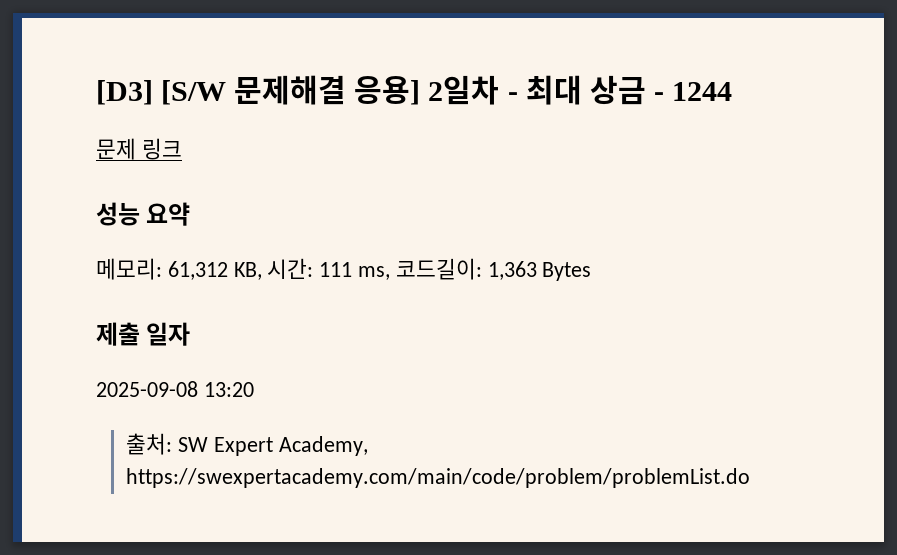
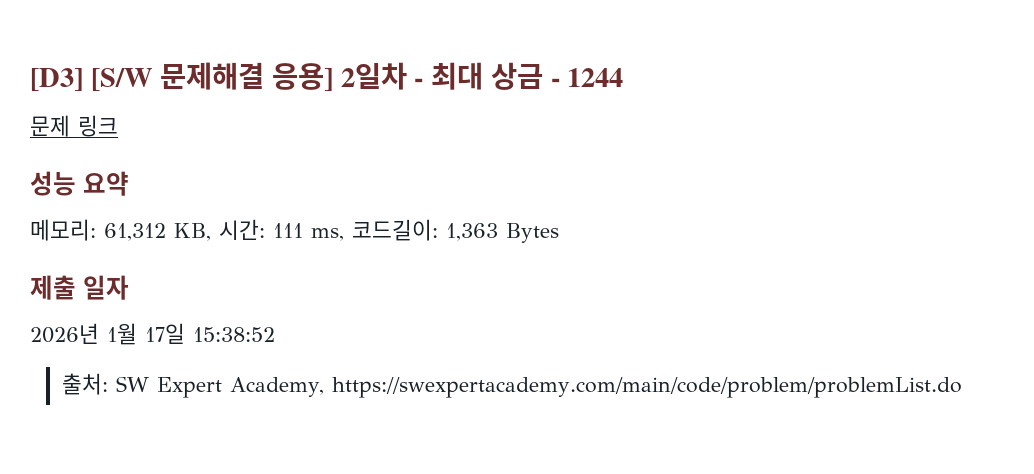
- 2025-09-08 13:20
+ 2026년 1월 17일 15:38:52

